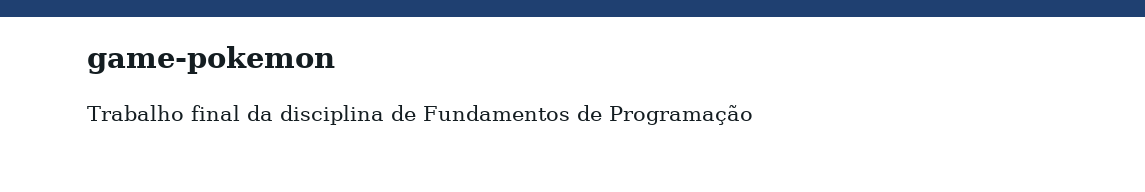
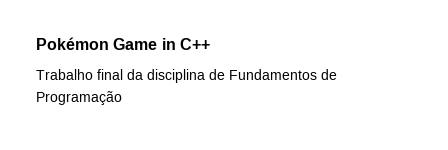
- game-pokemon
+ Pokémon Game in C++

